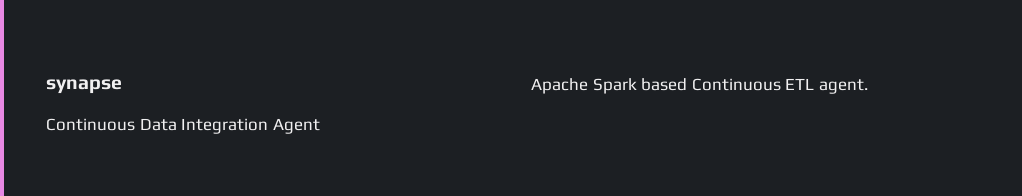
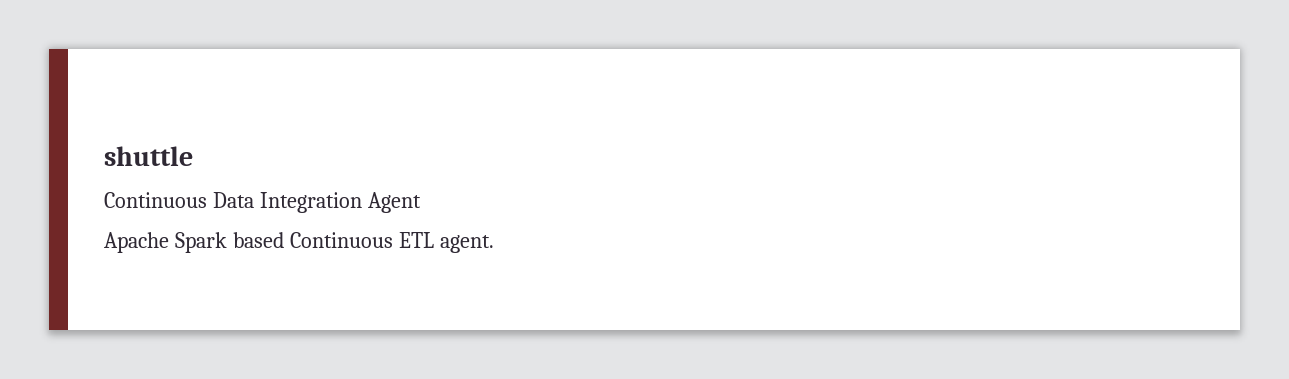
- synapse
+ shuttle

